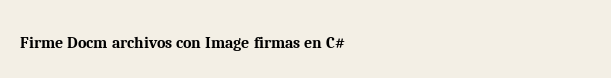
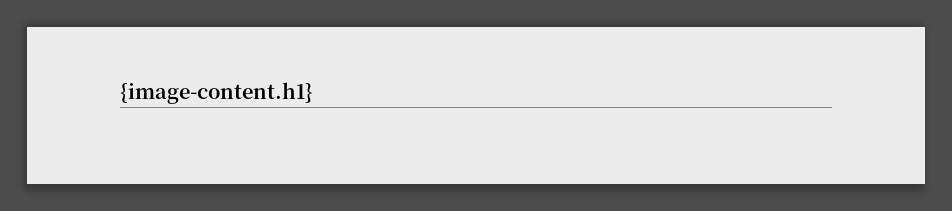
- Firme Docm archivos con Image firmas en C#
+ {image-content.h1}

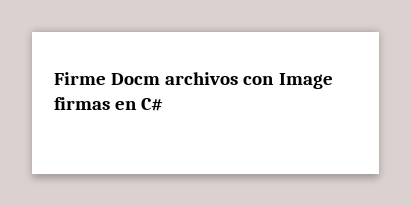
- {image-content.h1}
+ Firme Docm archivos con Image firmas en C#

